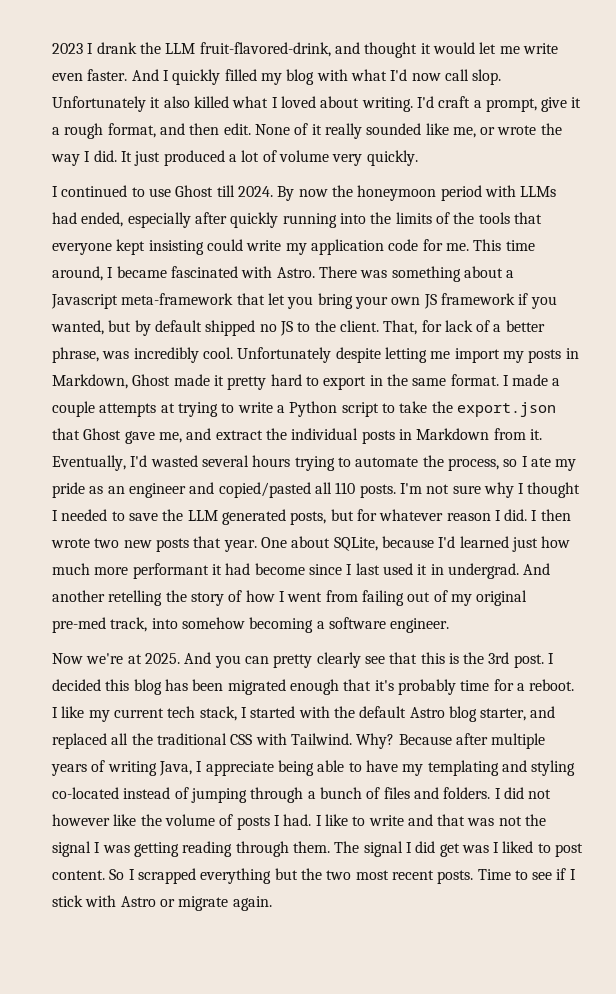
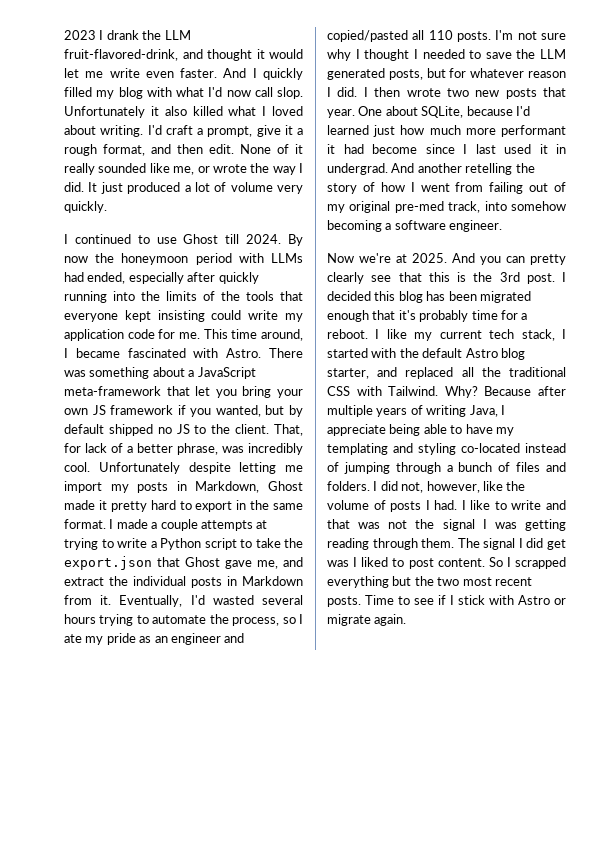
- There was something about a Javascript meta-framework that let you bring your own JS framework if you wanted, but by default shipped no JS to the client.
+ There was something about a JavaScript meta-framework that let you bring your own JS framework if you wanted, but by default shipped no JS to the client.
- I did not however like the volume of posts I had.
+ I did not, however, like the volume of posts I had.

